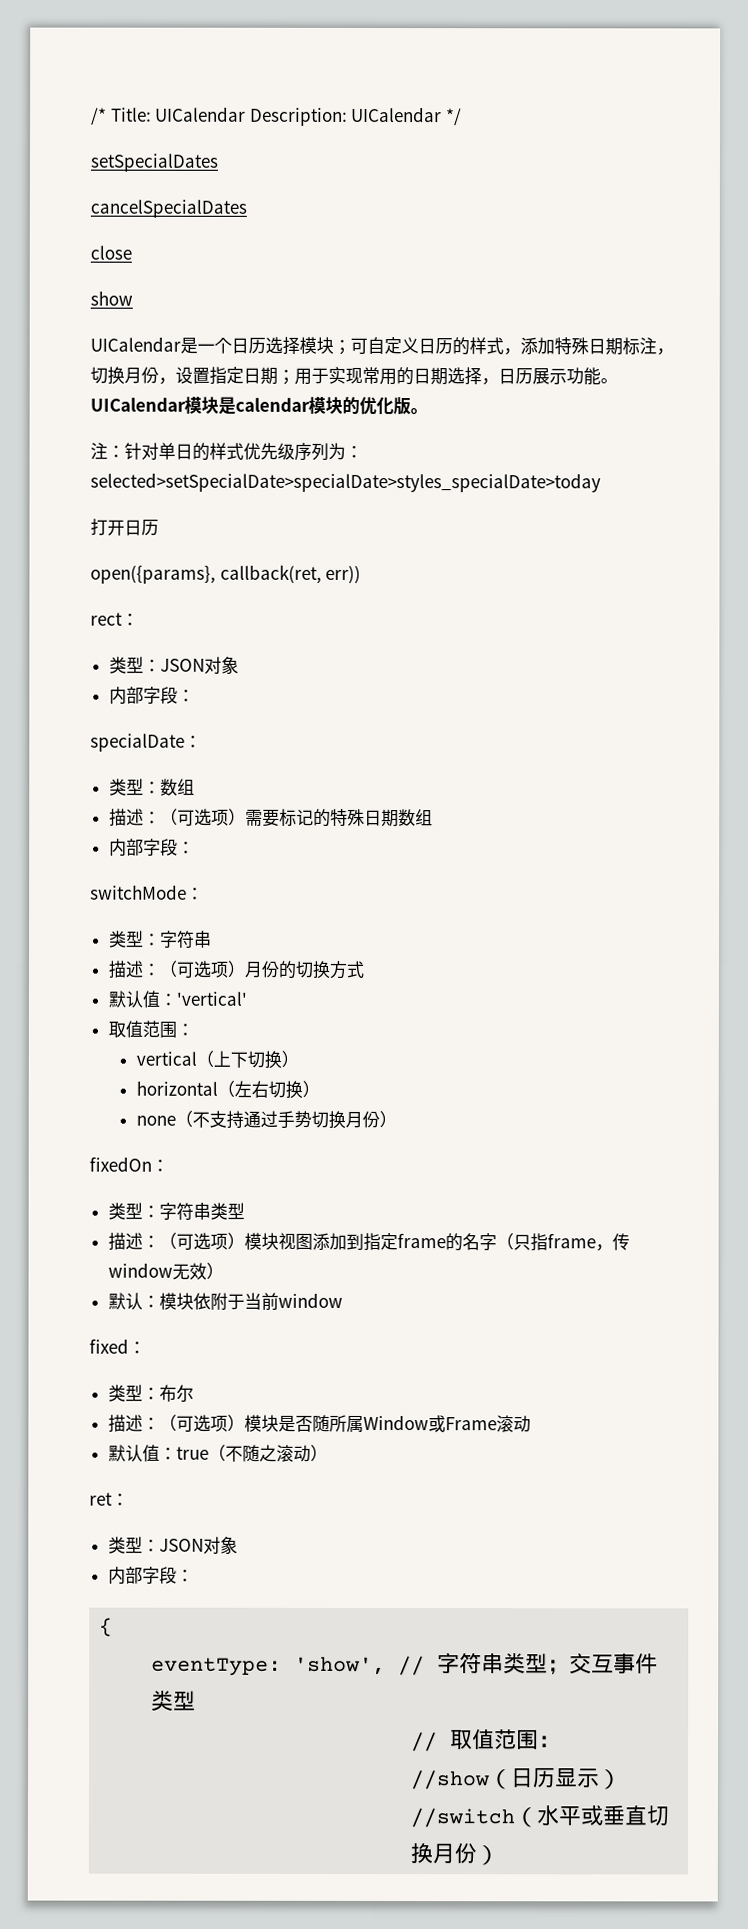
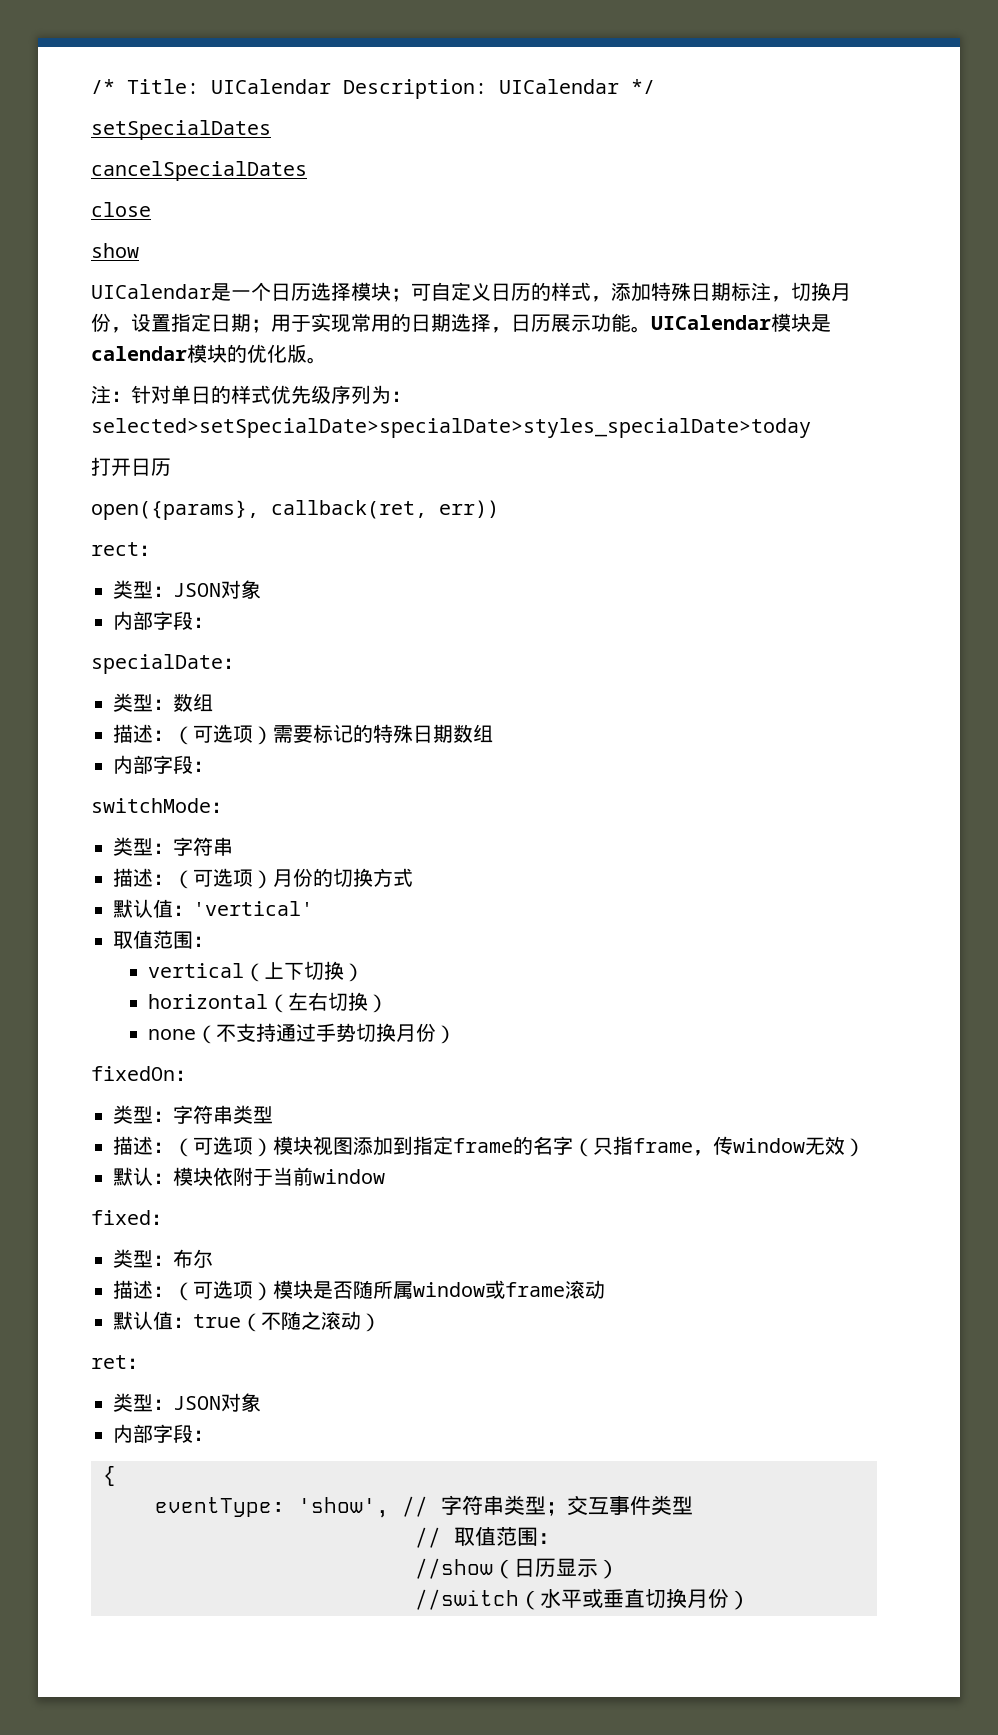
- 描述：（可选项）模块是否随所属Window或Frame滚动
+ 描述：（可选项）模块是否随所属window或frame滚动

